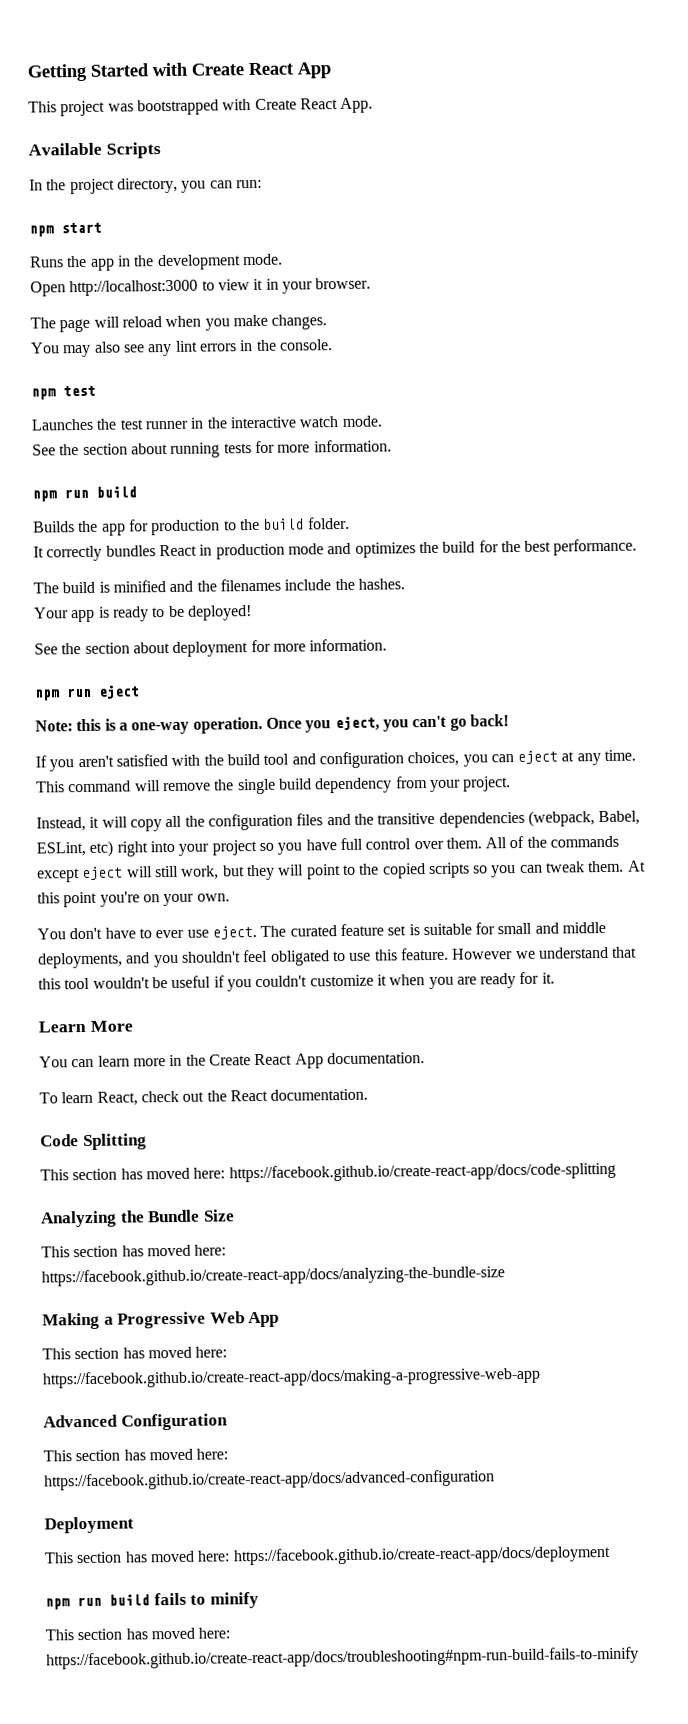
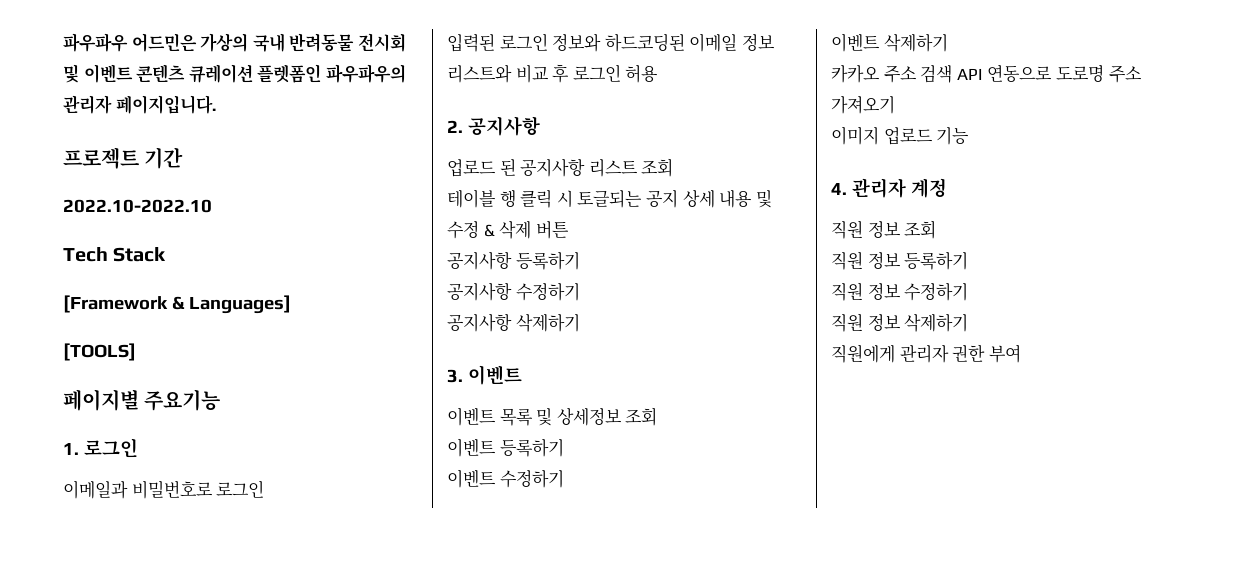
- Getting Started with Create React App
- This project was bootstrapped with Create React App.
- Available Scripts
- In the project directory, you can run:
- npm start
- Runs the app in the development mode.
- Open http://localhost:3000 to view it in your browser.
- The page will reload when you make changes.
- You may also see any lint errors in the console.
- npm test
- Launches the test runner in the interactive watch mode.
- See the section about running tests for more information.
- npm run build
- Builds the app for production to the build folder.
- It correctly bundles React in production mode and optimizes the build for the best performance.
- The build is minified and the filenames include the hashes.
- Your app is ready to be deployed!
- See the section about deployment for more information.
- npm run eject
- Note: this is a one-way operation. Once you eject, you can't go back!
- If you aren't satisfied with the build tool and configuration choices, you can eject at any time. This command will remove the single build dependency from your project.
- Instead, it will copy all the configuration files and the transitive dependencies (webpack, Babel, ESLint, etc) right into your project so you have full control over them. All of the commands except eject will still work, but they will point to the copied scripts so you can tweak them. At this point you're on your own.
- You don't have to ever use eject. The curated feature set is suitable for small and middle deployments, and you shouldn't feel obligated to use this feature. However we understand that this tool wouldn't be useful if you couldn't customize it when you are ready for it.
- Learn More
- You can learn more in the Create React App documentation.
- To learn React, check out the React documentation.
- Code Splitting
- This section has moved here: https://facebook.github.io/create-react-app/docs/code-splitting
- Analyzing the Bundle Size
- This section has moved here: https://facebook.github.io/create-react-app/docs/analyzing-the-bundle-size
- Making a Progressive Web App
- This section has moved here: https://facebook.github.io/create-react-app/docs/making-a-progressive-web-app
- Advanced Configuration
- This section has moved here: https://facebook.github.io/create-react-app/docs/advanced-configuration
- Deployment
- This section has moved here: https://facebook.github.io/create-react-app/docs/deployment
- npm run build fails to minify
- This section has moved here: https://facebook.github.io/create-react-app/docs/troubleshooting#npm-run-build-fails-to-minify
+ 파우파우 어드민은 가상의 국내 반려동물 전시회 및 이벤트 콘텐츠 큐레이션 플렛폼인 파우파우의 관리자 페이지입니다.
+ 프로젝트 기간
+ 2022.10-2022.10
+ Tech Stack
+ [Framework & Languages]
+ [TOOLS]
+ 페이지별 주요기능
+ 1. 로그인
+ 이메일과 비밀번호로 로그인
+ 입력된 로그인 정보와 하드코딩된 이메일 정보 리스트와 비교 후 로그인 허용
+ 2. 공지사항
+ 업로드 된 공지사항 리스트 조회
+ 테이블 행 클릭 시 토글되는 공지 상세 내용 및 수정 & 삭제 버튼
+ 공지사항 등록하기
+ 공지사항 수정하기
+ 공지사항 삭제하기
+ 3. 이벤트
+ 이벤트 목록 및 상세정보 조회
+ 이벤트 등록하기
+ 이벤트 수정하기
+ 이벤트 삭제하기
+ 카카오 주소 검색 API 연동으로 도로명 주소 가져오기
+ 이미지 업로드 기능
+ 4. 관리자 계정
+ 직원 정보 조회
+ 직원 정보 등록하기
+ 직원 정보 수정하기
+ 직원 정보 삭제하기
+ 직원에게 관리자 권한 부여

